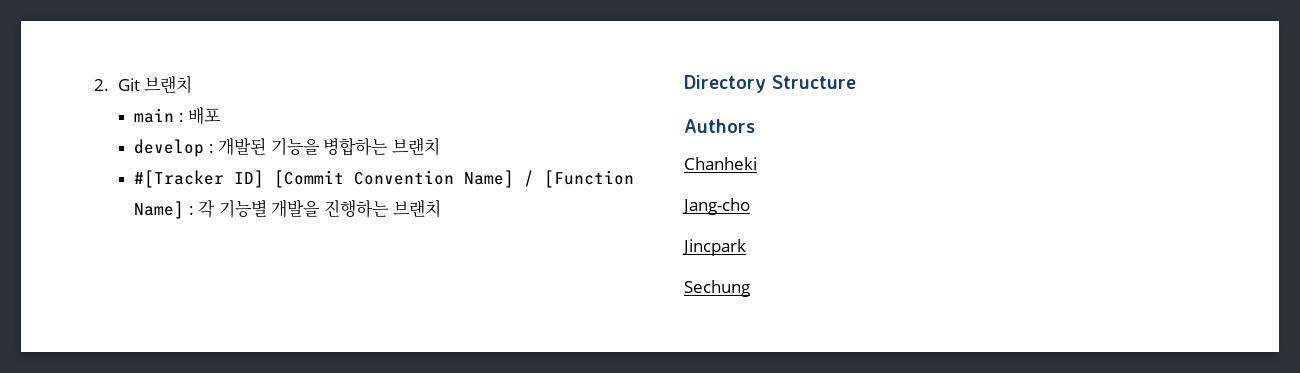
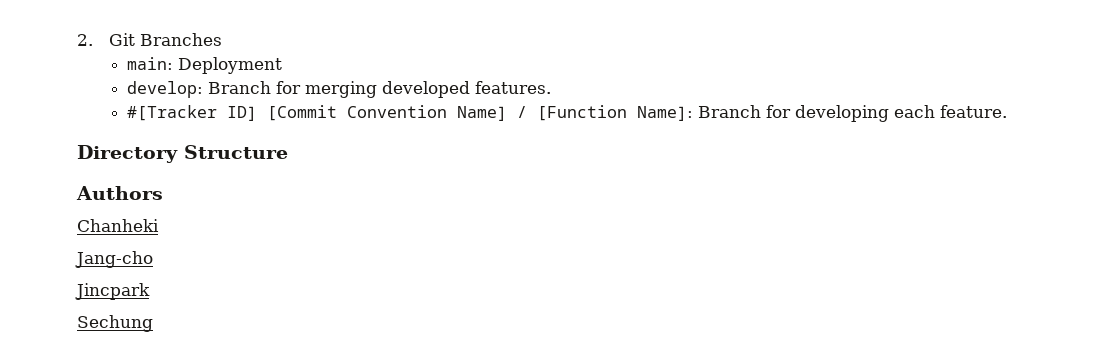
- 2. Git 브랜치
- main : 배포
- develop : 개발된 기능을 병합하는 브랜치
+ 2. Git Branches
+ main: Deployment
+ develop: Branch for merging developed features.
- #[Tracker ID] [Commit Convention Name] / [Function Name] : 각 기능별 개발을 진행하는 브랜치
+ #[Tracker ID] [Commit Convention Name] / [Function Name]: Branch for developing each feature.

